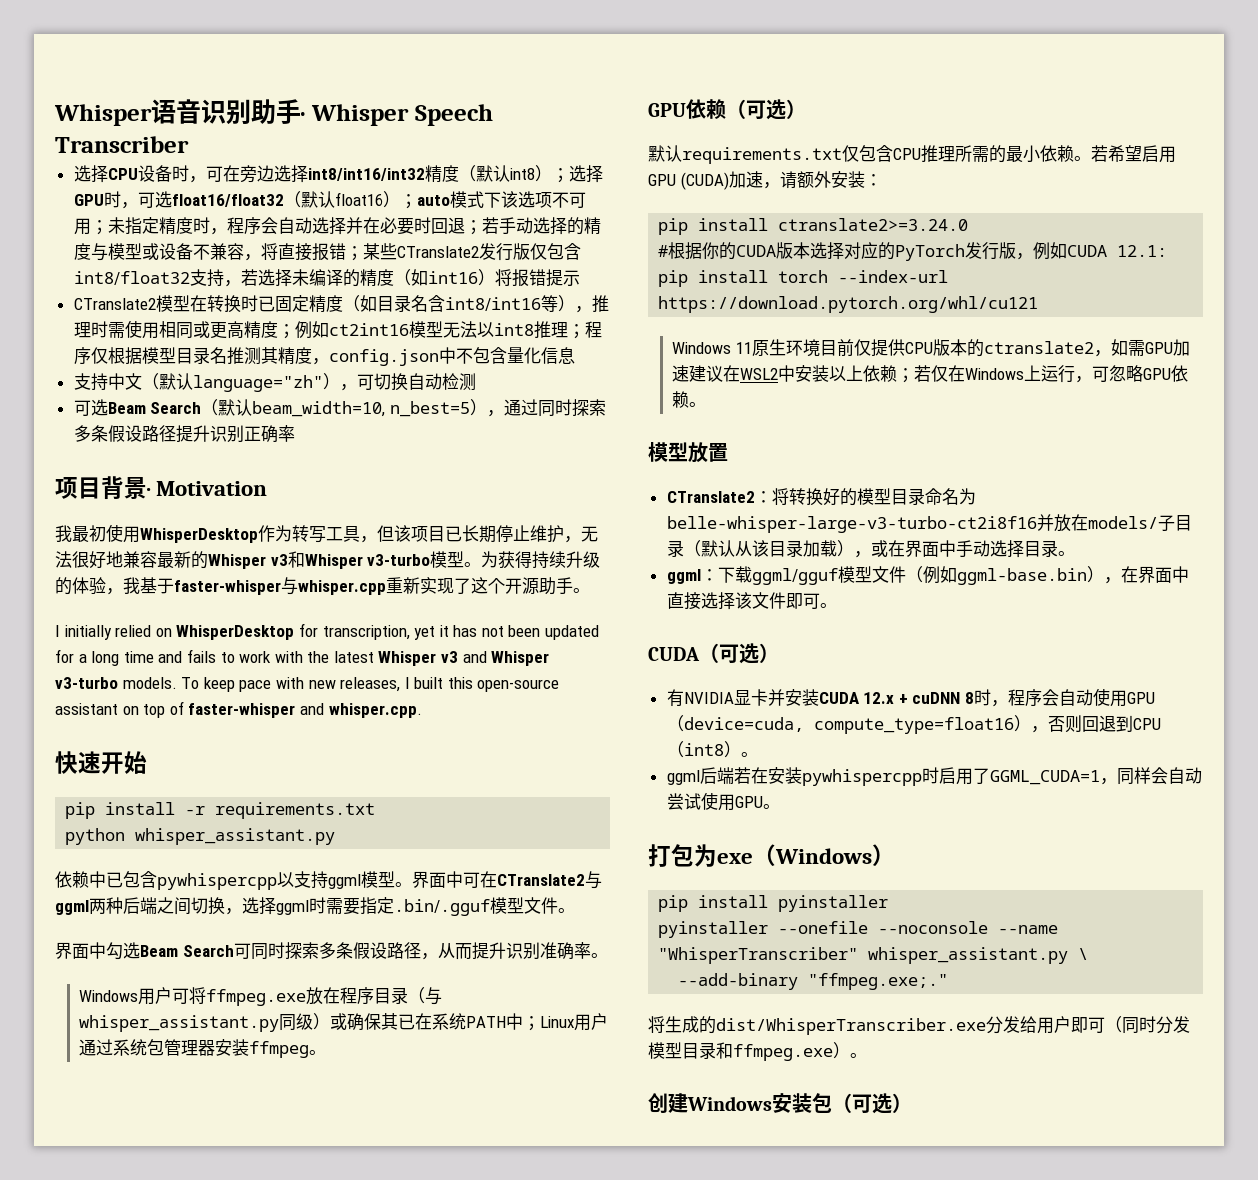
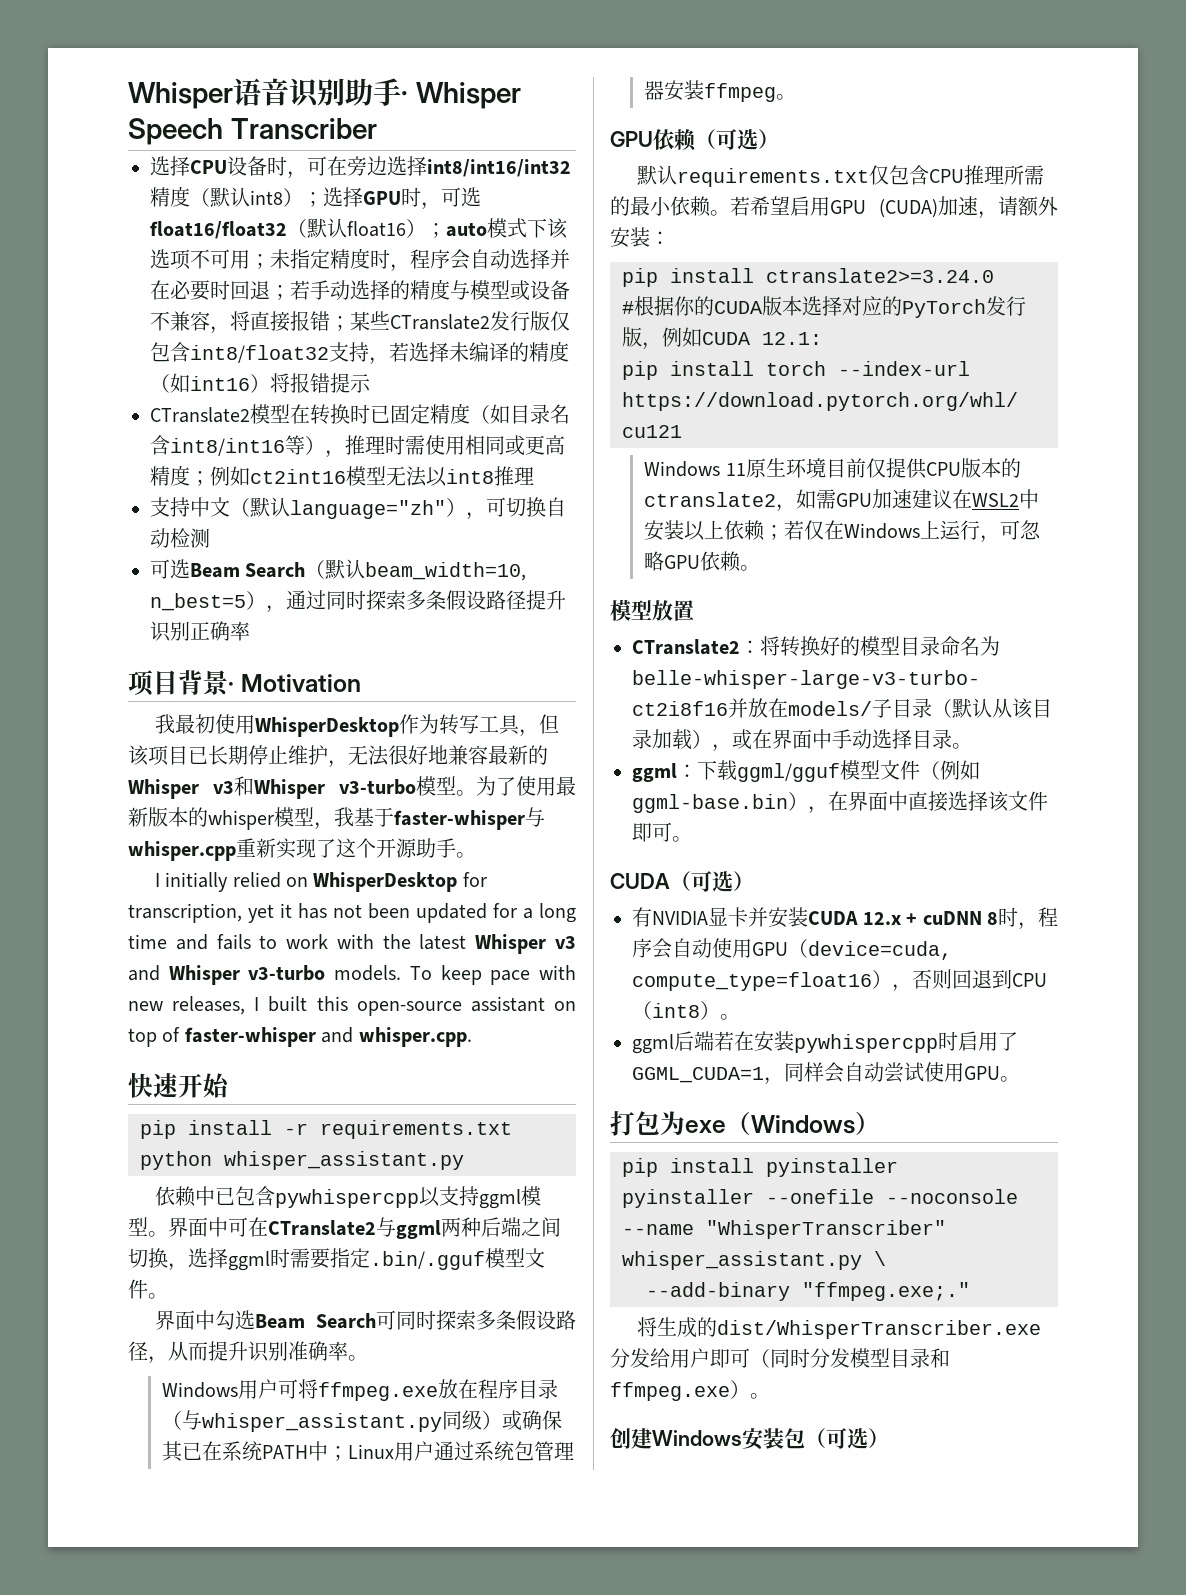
- CTranslate2模型在转换时已固定精度（如目录名含int8/int16等），推理时需使用相同或更高精度；例如ct2int16模型无法以int8推理；程序仅根据模型目录名推测其精度，config.json中不包含量化信息
+ CTranslate2模型在转换时已固定精度（如目录名含int8/int16等），推理时需使用相同或更高精度；例如ct2int16模型无法以int8推理
- 为获得持续升级的体验，我基于faster-whisper与whisper.cpp重新实现了这个开源助手。
+ 为了使用最新版本的whisper模型，我基于faster-whisper与whisper.cpp重新实现了这个开源助手。

